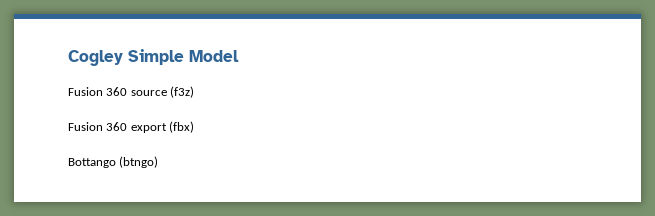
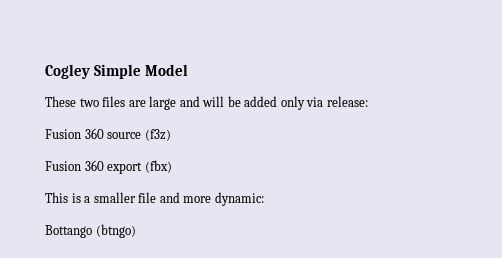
+ These two files are large and will be added only via release:
+ This is a smaller file and more dynamic:

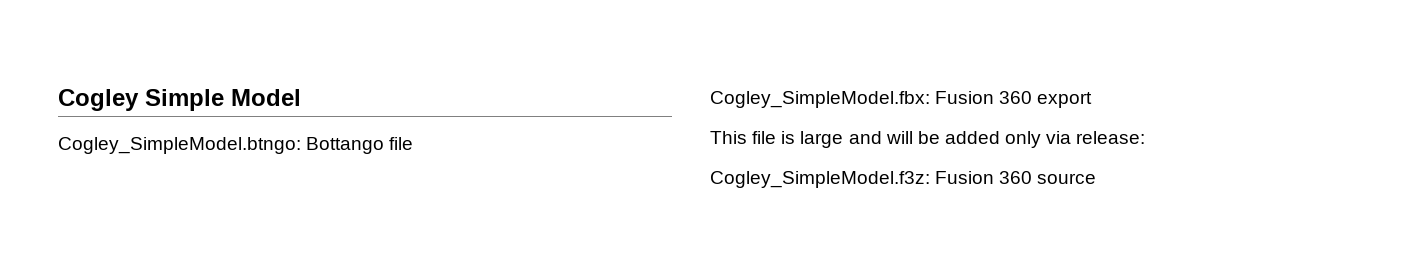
- These two files are large and will be added only via release:
+ Cogley_SimpleModel.btngo: Bottango file
+ Cogley_SimpleModel.fbx: Fusion 360 export
+ This file is large and will be added only via release:
- Fusion 360 source (f3z)
- Fusion 360 export (fbx)
- This is a smaller file and more dynamic:
- Bottango (btngo)
+ Cogley_SimpleModel.f3z: Fusion 360 source

